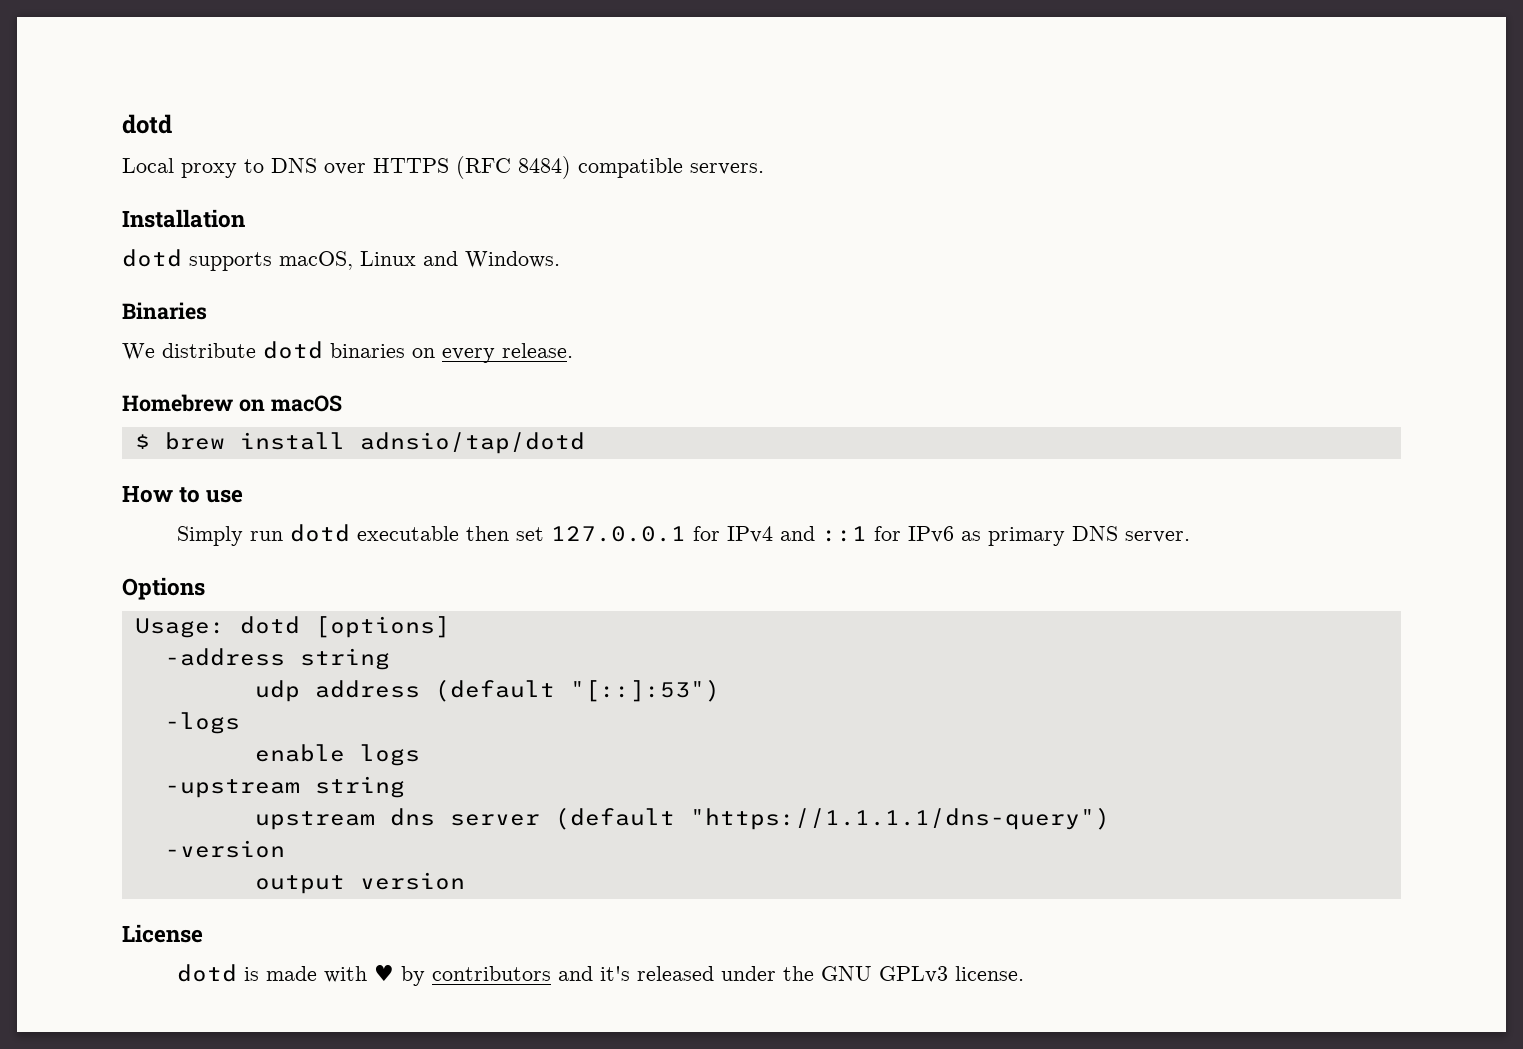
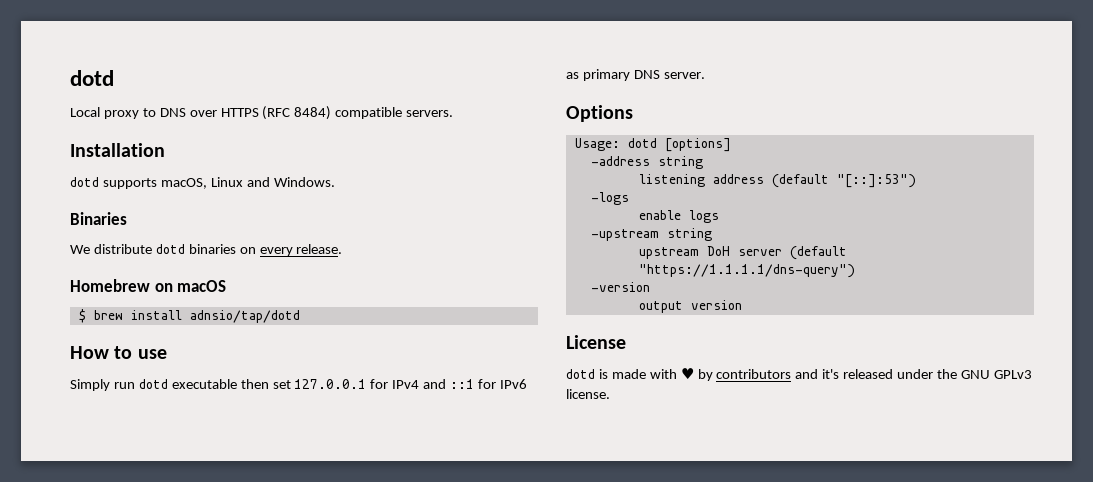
- udp address (default "[::]:53")
+ listening address (default "[::]:53")
- upstream dns server (default "https://1.1.1.1/dns-query")
+ upstream DoH server (default "https://1.1.1.1/dns-query")

